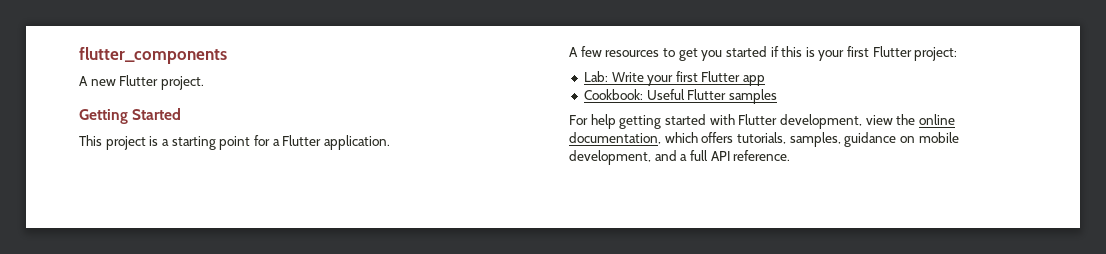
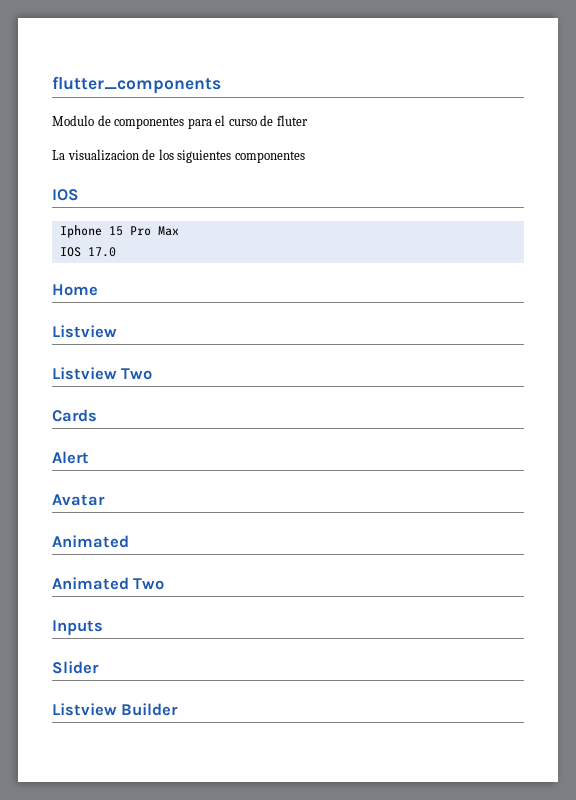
- A new Flutter project.
- Getting Started
- This project is a starting point for a Flutter application.
- A few resources to get you started if this is your first Flutter project:
- Lab: Write your first Flutter app
- Cookbook: Useful Flutter samples
- For help getting started with Flutter development, view the online documentation, which offers tutorials, samples, guidance on mobile development, and a full API reference.
+ Modulo de componentes para el curso de fluter
+ La visualizacion de los siguientes componentes
+ IOS
+ Iphone 15 Pro Max
+ IOS 17.0
+ Home
+ Listview
+ Listview Two
+ Cards
+ Alert
+ Avatar
+ Animated
+ Animated Two
+ Inputs
+ Slider
+ Listview Builder

